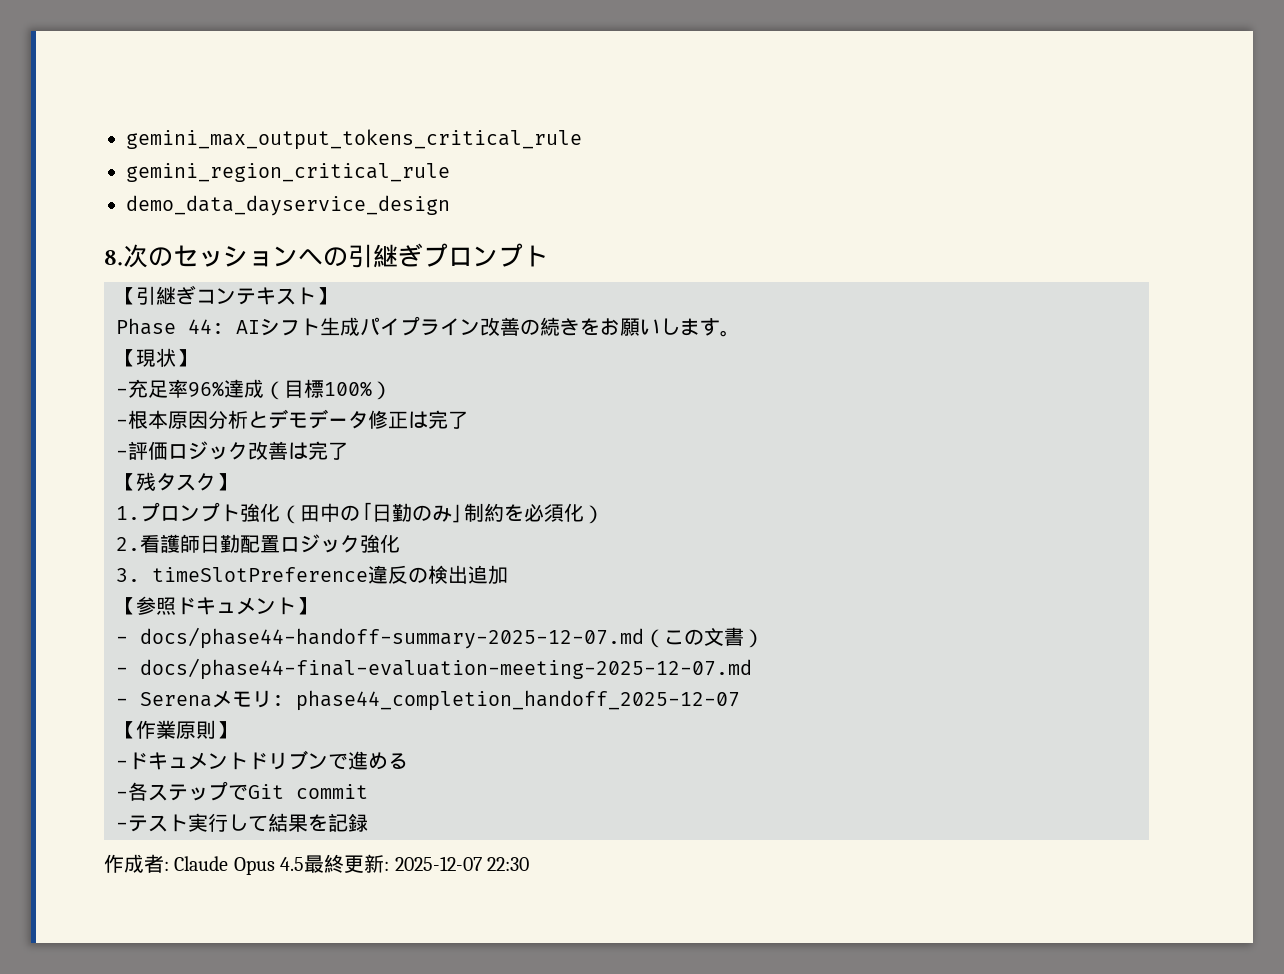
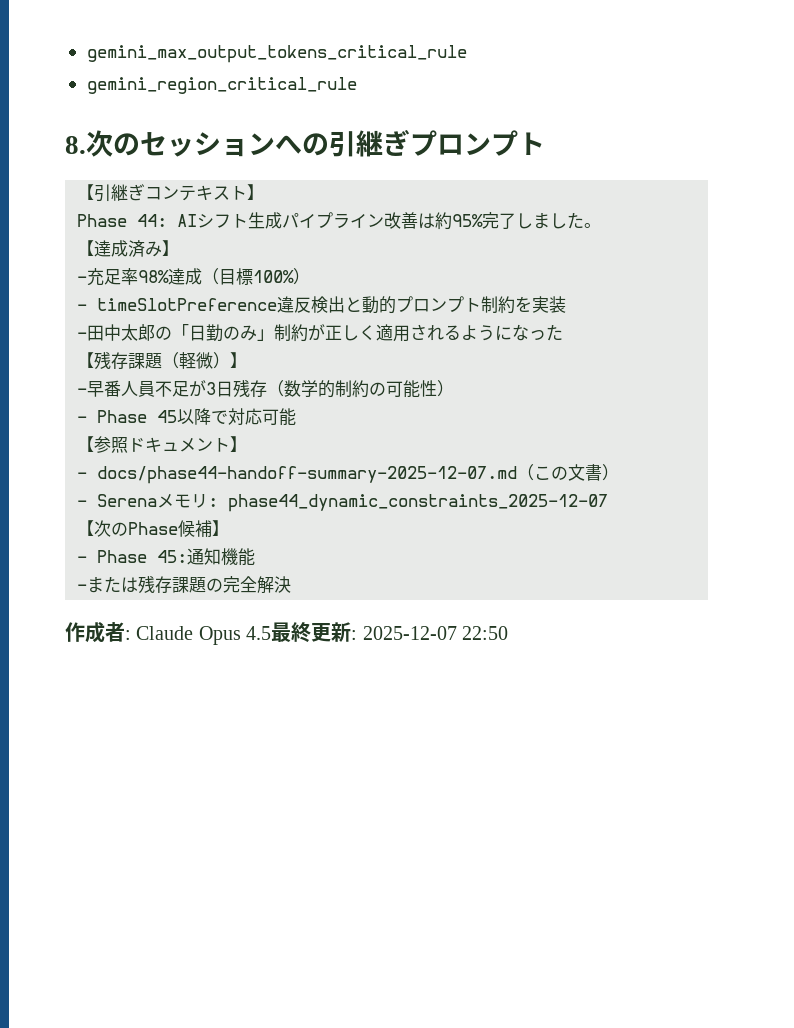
- demo_data_dayservice_design
- Phase 44: AIシフト生成パイプライン改善の続きをお願いします。
+ Phase 44: AIシフト生成パイプライン改善は約95%完了しました。
- 【現状】
+ 【達成済み】
- -充足率96%達成（目標100%）
+ -充足率98%達成（目標100%）
- -根本原因分析とデモデータ修正は完了
- -評価ロジック改善は完了
- 【残タスク】
- 1.プロンプト強化（田中の「日勤のみ」制約を必須化）
- 2.看護師日勤配置ロジック強化
- 3. timeSlotPreference違反の検出追加
+ - timeSlotPreference違反検出と動的プロンプト制約を実装
+ -田中太郎の「日勤のみ」制約が正しく適用されるようになった
+ 【残存課題（軽微）】
+ -早番人員不足が3日残存（数学的制約の可能性）
+ - Phase 45以降で対応可能
- - docs/phase44-final-evaluation-meeting-2025-12-07.md
- - Serenaメモリ: phase44_completion_handoff_2025-12-07
- 【作業原則】
- -ドキュメントドリブンで進める
- -各ステップでGit commit
- -テスト実行して結果を記録
+ - Serenaメモリ: phase44_dynamic_constraints_2025-12-07
+ 【次のPhase候補】
+ - Phase 45:通知機能
+ -または残存課題の完全解決
- 作成者: Claude Opus 4.5最終更新: 2025-12-07 22:30
+ 作成者: Claude Opus 4.5最終更新: 2025-12-07 22:50

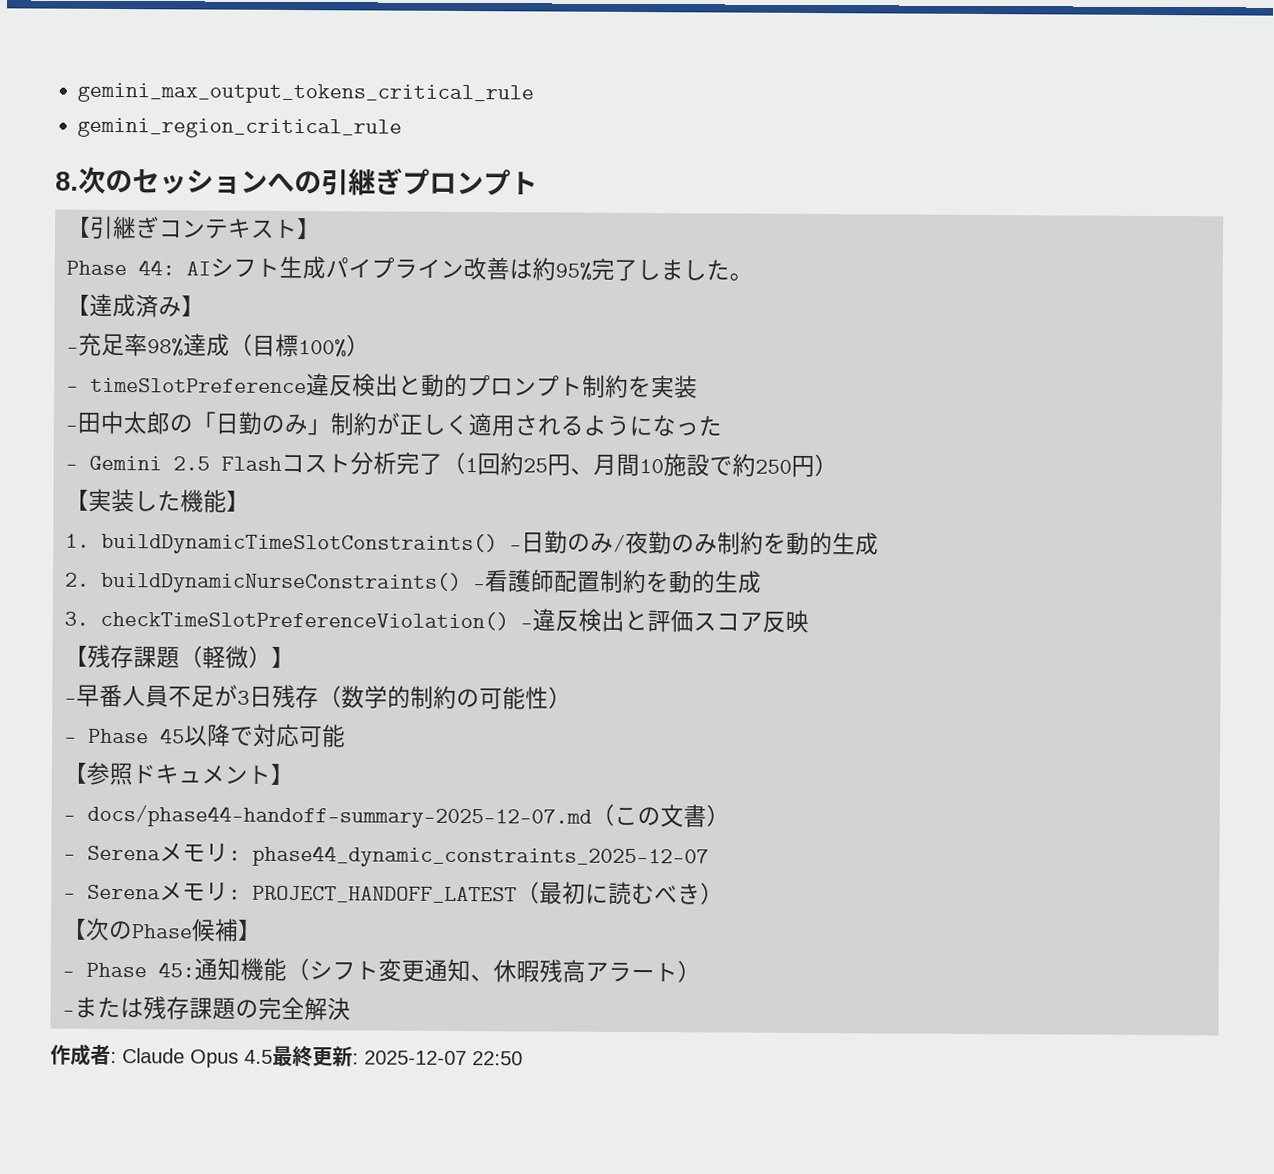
+ - Gemini 2.5 Flashコスト分析完了（1回約25円、月間10施設で約250円）
+ 【実装した機能】
+ 1. buildDynamicTimeSlotConstraints() -日勤のみ/夜勤のみ制約を動的生成
+ 2. buildDynamicNurseConstraints() -看護師配置制約を動的生成
+ 3. checkTimeSlotPreferenceViolation() -違反検出と評価スコア反映
+ - Serenaメモリ: PROJECT_HANDOFF_LATEST（最初に読むべき）
- - Phase 45:通知機能
+ - Phase 45:通知機能（シフト変更通知、休暇残高アラート）

